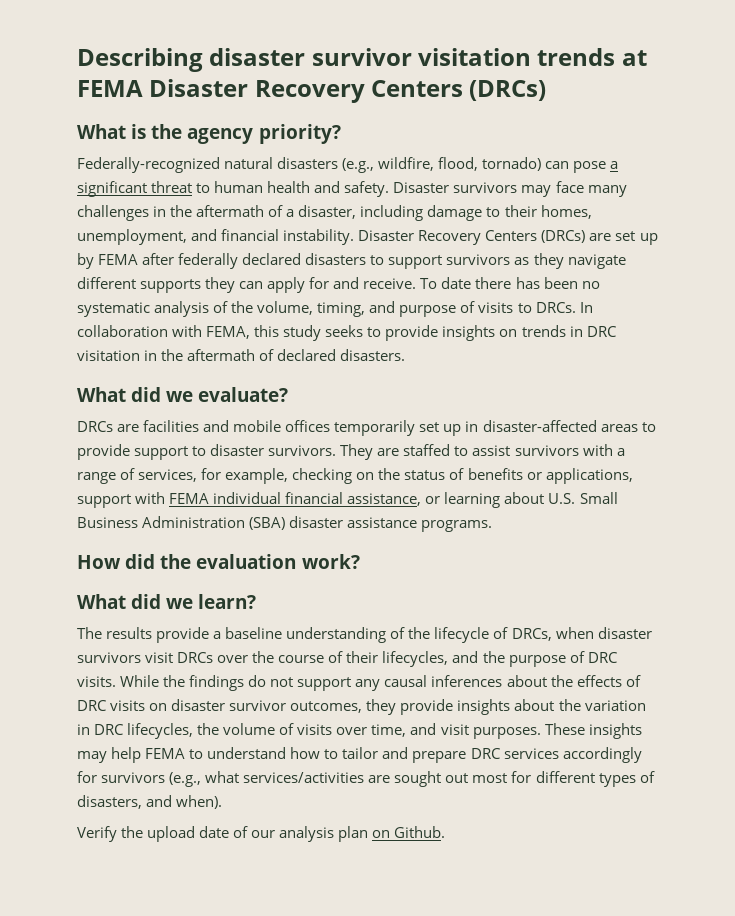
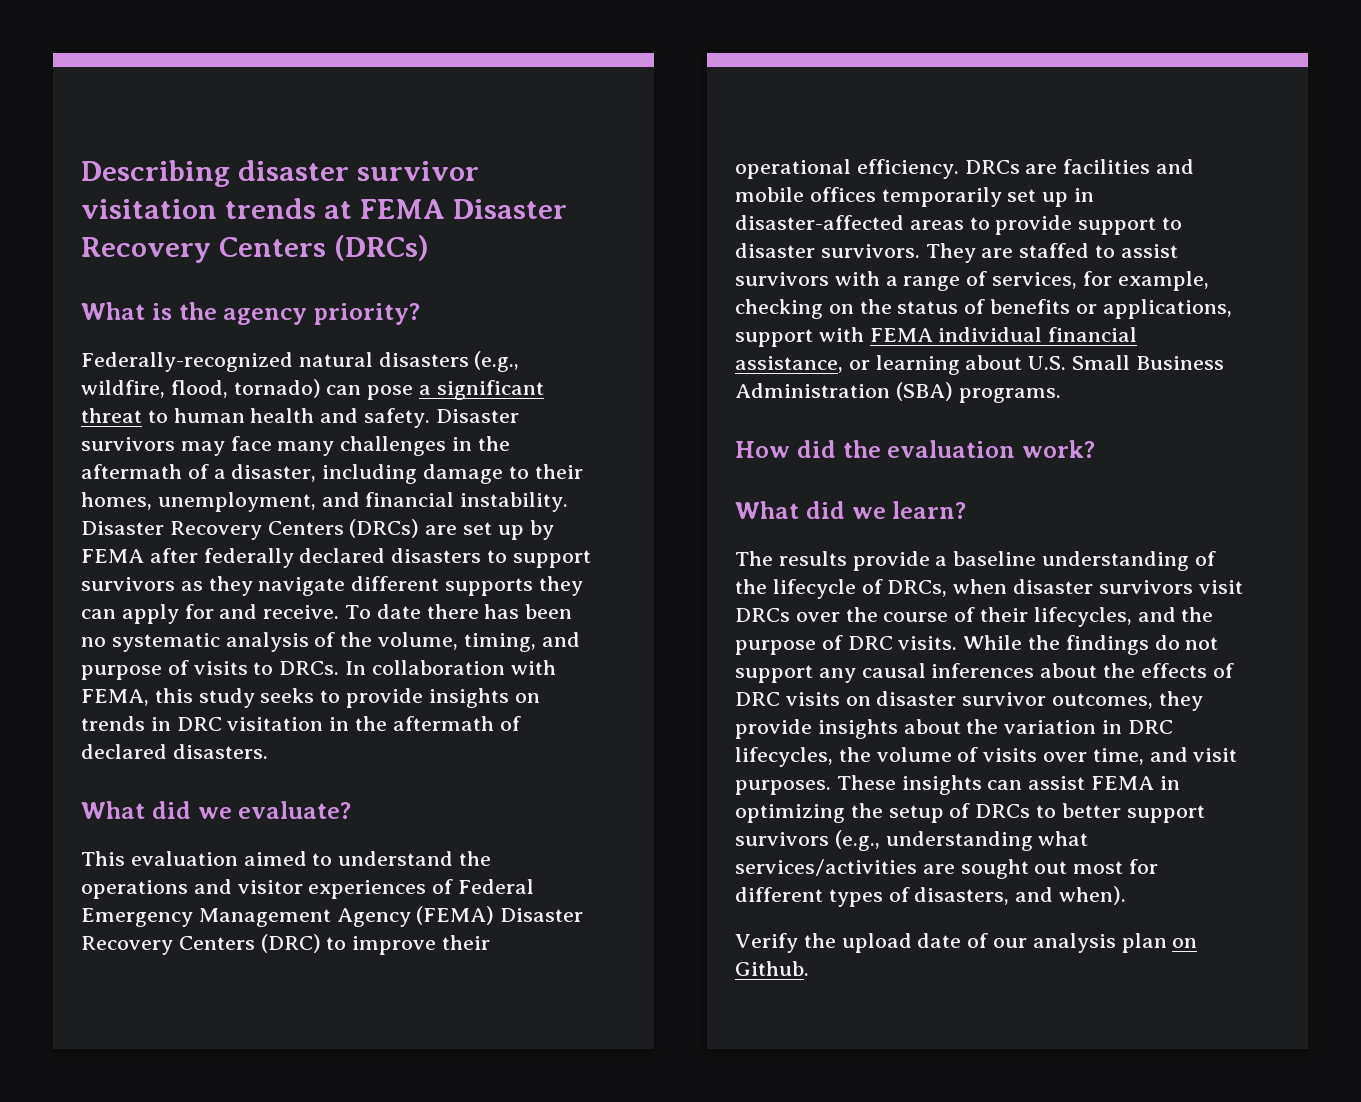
+ This evaluation aimed to understand the operations and visitor experiences of Federal Emergency Management Agency (FEMA) Disaster Recovery Centers (DRC) to improve their operational efficiency.
- They are staffed to assist survivors with a range of services, for example, checking on the status of benefits or applications, support with FEMA individual financial assistance, or learning about U.S. Small Business Administration (SBA) disaster assistance programs.
+ They are staffed to assist survivors with a range of services, for example, checking on the status of benefits or applications, support with FEMA individual financial assistance, or learning about U.S. Small Business Administration (SBA) programs.
- These insights may help FEMA to understand how to tailor and prepare DRC services accordingly for survivors (e.g., what services/activities are sought out most for different types of disasters, and when).
+ These insights can assist FEMA in optimizing the setup of DRCs to better support survivors (e.g., understanding what services/activities are sought out most for different types of disasters, and when).

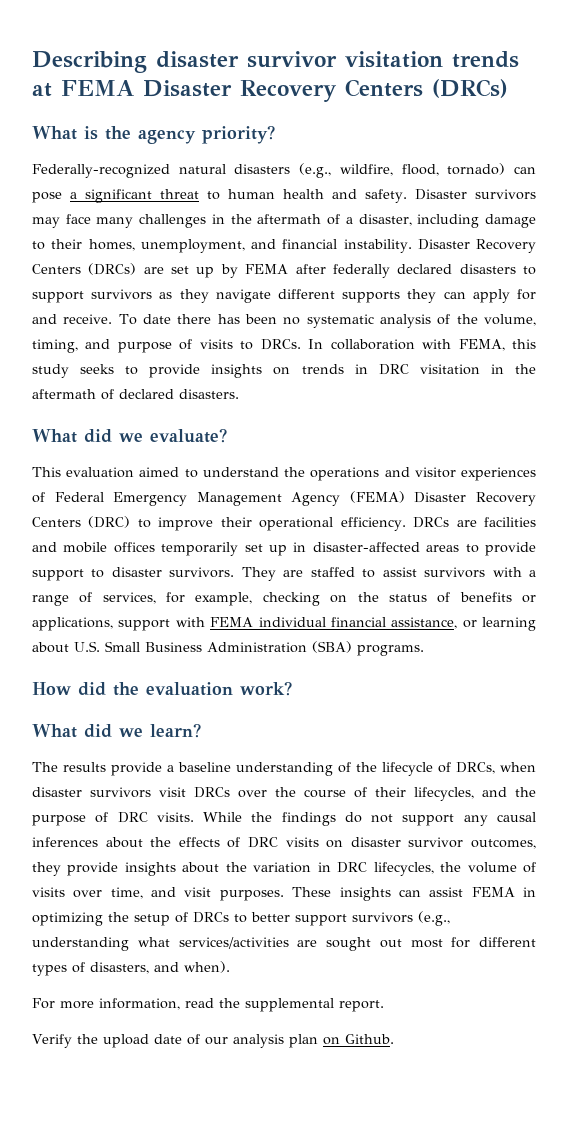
+ For more information, read the supplemental report.

